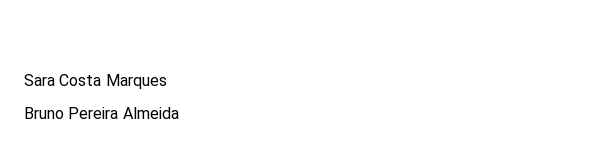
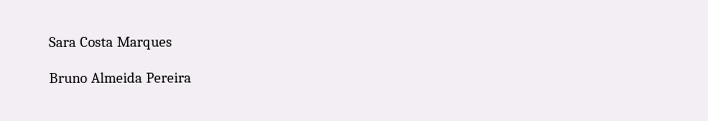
- Bruno Pereira Almeida
+ Bruno Almeida Pereira

